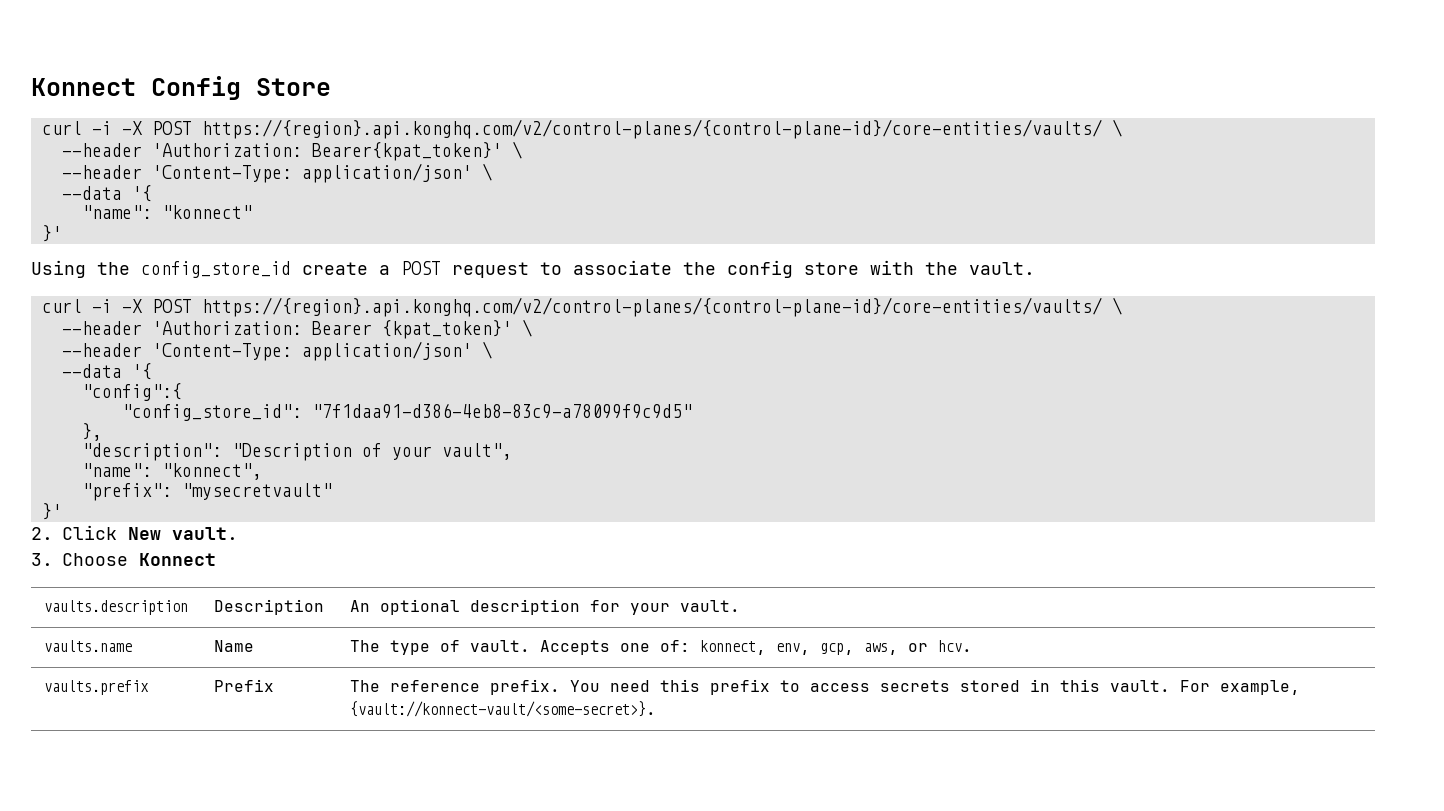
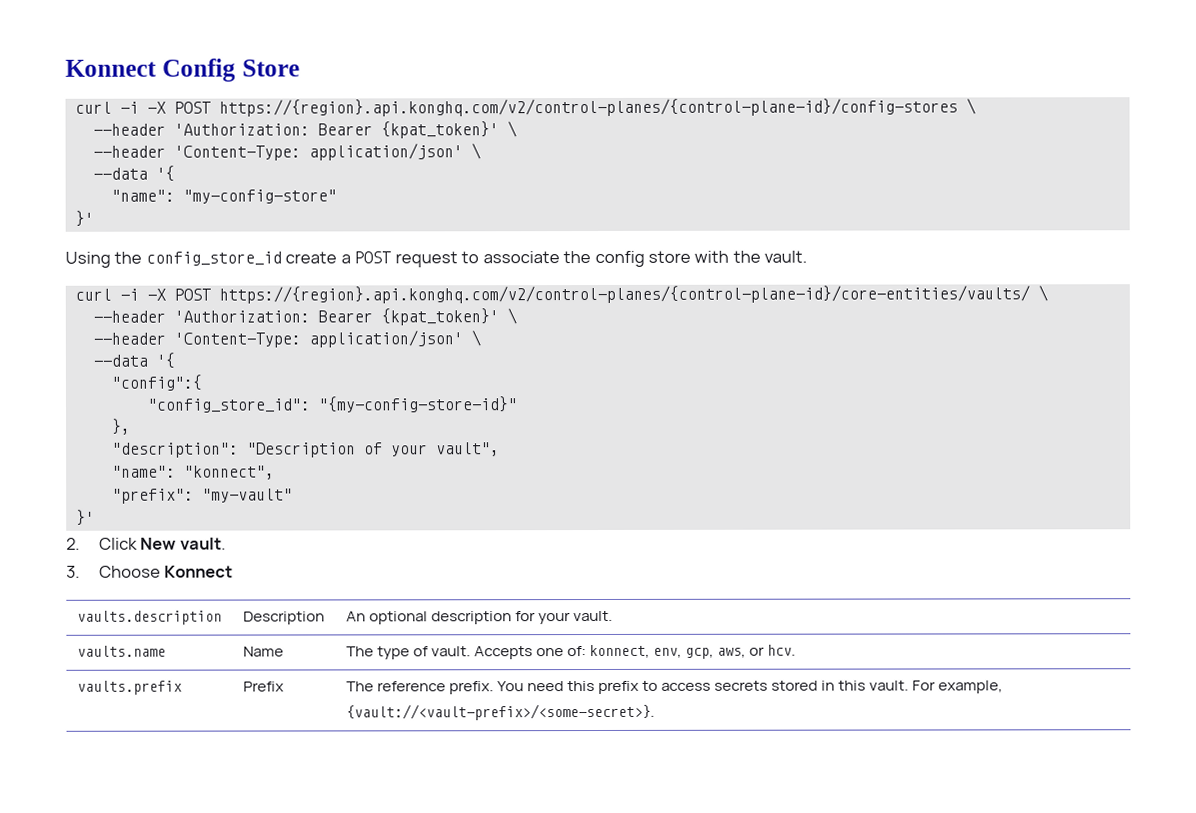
  Konnect Config Store
- curl -i -X POST https://{region}.api.konghq.com/v2/control-planes/{control-plane-id}/core-entities/vaults/ \
- --header 'Authorization: Bearer{kpat_token}' \
+ curl -i -X POST https://{region}.api.konghq.com/v2/control-planes/{control-plane-id}/config-stores \
+ --header 'Authorization: Bearer {kpat_token}' \
- "name": "konnect"
+ "name": "my-config-store"
- "config_store_id": "7f1daa91-d386-4eb8-83c9-a78099f9c9d5"
+ "config_store_id": "{my-config-store-id}"
- "prefix": "mysecretvault"
+ "prefix": "my-vault"
- vaults.prefix | Prefix | The reference prefix. You need this prefix to access secrets stored in this vault. For example, {vault://konnect-vault/<some-secret>}.
+ vaults.prefix | Prefix | The reference prefix. You need this prefix to access secrets stored in this vault. For example, {vault://<vault-prefix>/<some-secret>}.

